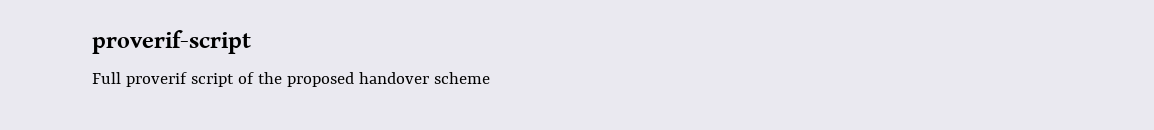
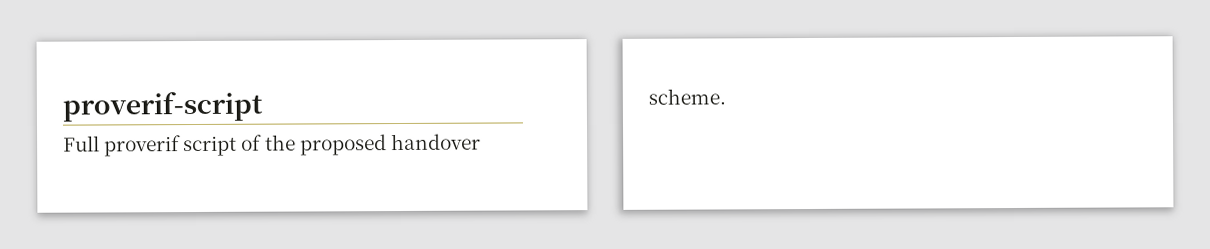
- Full proverif script of the proposed handover scheme
+ Full proverif script of the proposed handover scheme.

